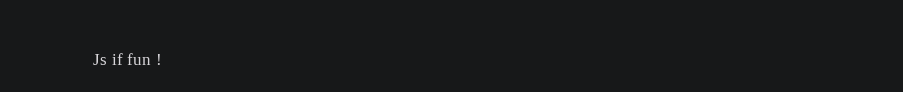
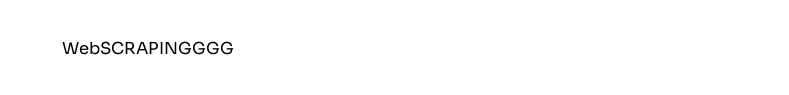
- Js if fun !
+ WebSCRAPINGGGG

